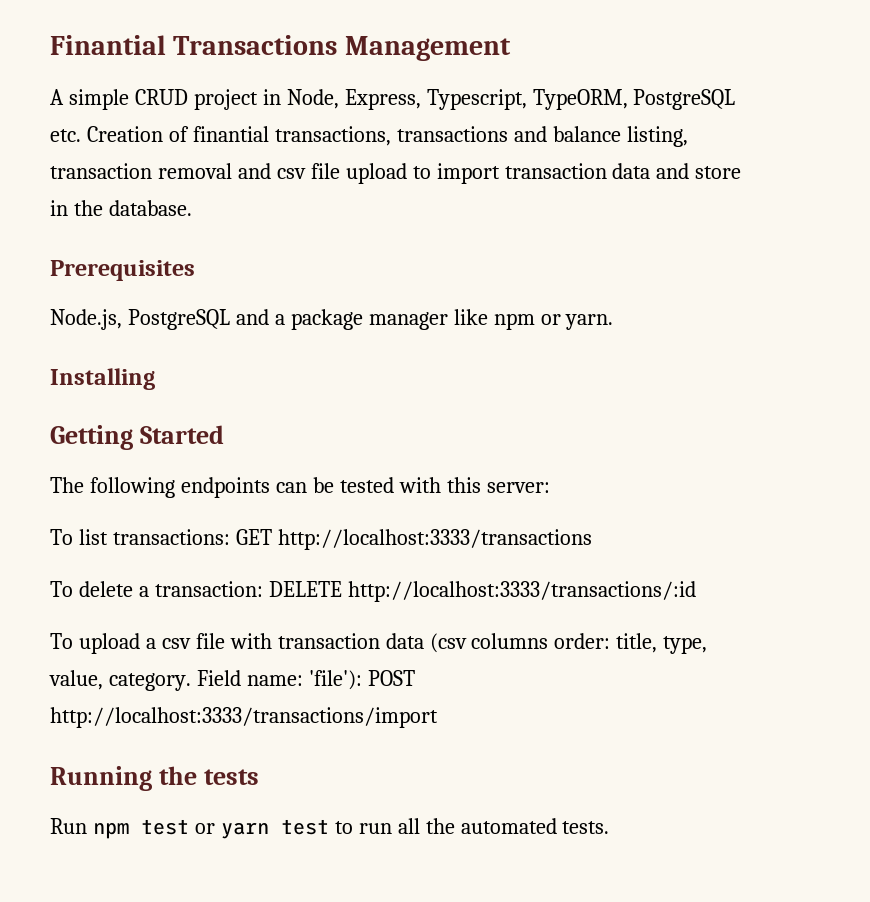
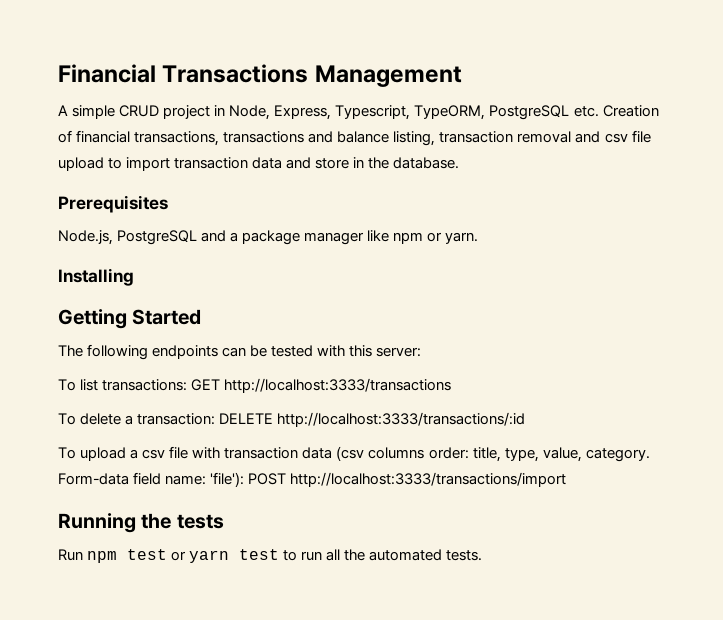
- Finantial Transactions Management
+ Financial Transactions Management
- A simple CRUD project in Node, Express, Typescript, TypeORM, PostgreSQL etc. Creation of finantial transactions, transactions and balance listing, transaction removal and csv file upload to import transaction data and store in the database.
+ A simple CRUD project in Node, Express, Typescript, TypeORM, PostgreSQL etc. Creation of financial transactions, transactions and balance listing, transaction removal and csv file upload to import transaction data and store in the database.
- Field name: 'file'): POST http://localhost:3333/transactions/import
+ Form-data field name: 'file'): POST http://localhost:3333/transactions/import

